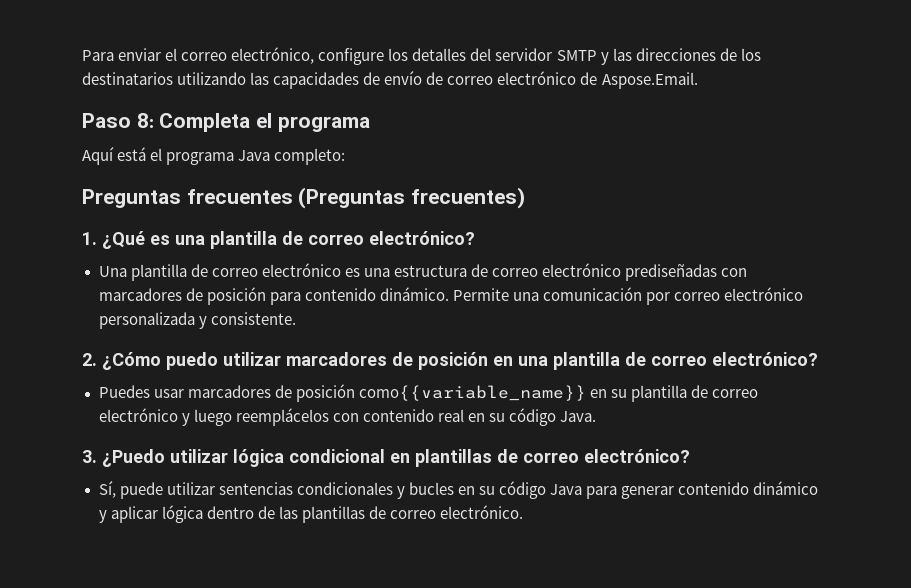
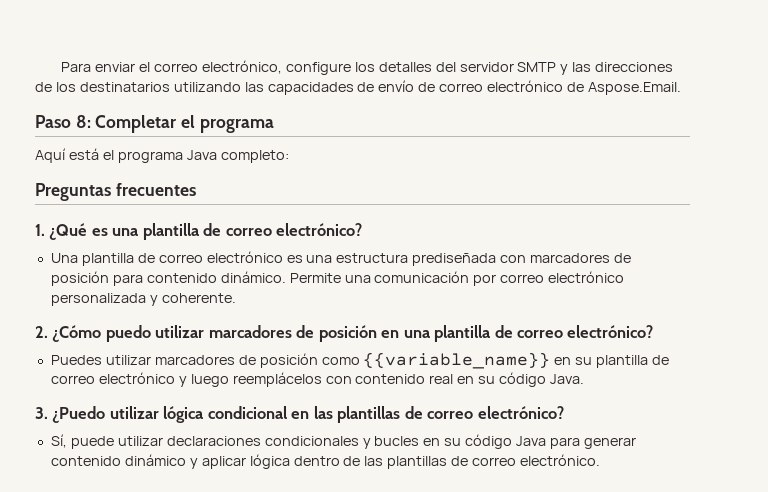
- Paso 8: Completa el programa
+ Paso 8: Completar el programa
- Preguntas frecuentes (Preguntas frecuentes)
+ Preguntas frecuentes
- Una plantilla de correo electrónico es una estructura de correo electrónico prediseñadas con marcadores de posición para contenido dinámico.
+ Una plantilla de correo electrónico es una estructura prediseñada con marcadores de posición para contenido dinámico.
- Permite una comunicación por correo electrónico personalizada y consistente.
+ Permite una comunicación por correo electrónico personalizada y coherente.
- Puedes usar marcadores de posición como{{variable_name}} en su plantilla de correo electrónico y luego reemplácelos con contenido real en su código Java.
+ Puedes utilizar marcadores de posición como {{variable_name}} en su plantilla de correo electrónico y luego reemplácelos con contenido real en su código Java.
- 3. ¿Puedo utilizar lógica condicional en plantillas de correo electrónico?
+ 3. ¿Puedo utilizar lógica condicional en las plantillas de correo electrónico?
- Sí, puede utilizar sentencias condicionales y bucles en su código Java para generar contenido dinámico y aplicar lógica dentro de las plantillas de correo electrónico.
+ Sí, puede utilizar declaraciones condicionales y bucles en su código Java para generar contenido dinámico y aplicar lógica dentro de las plantillas de correo electrónico.

